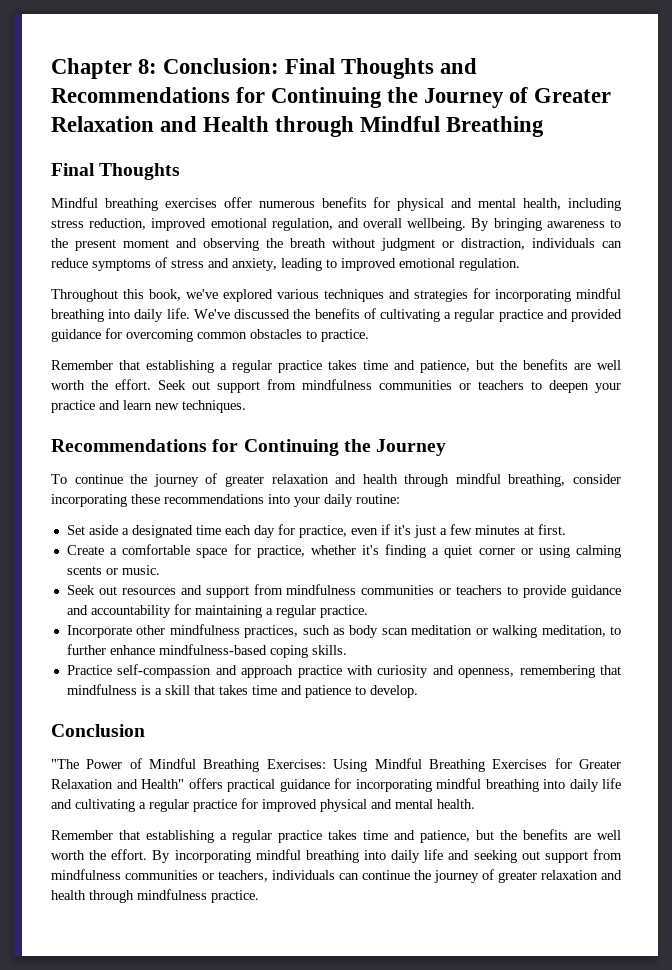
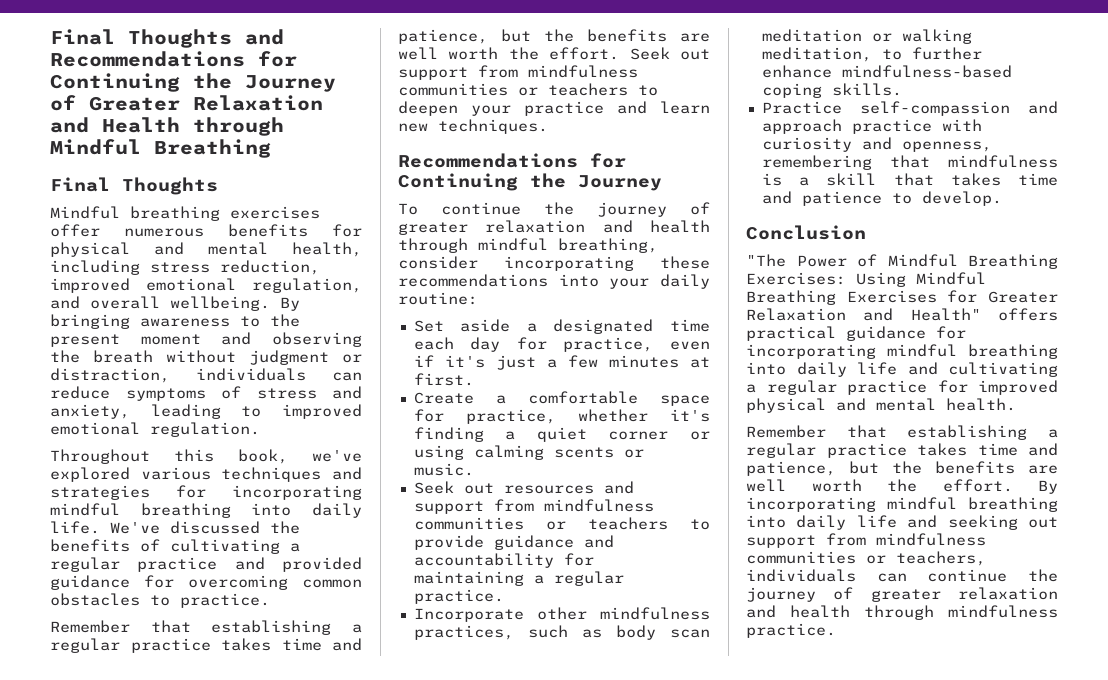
- Chapter 8: Conclusion: Final Thoughts and Recommendations for Continuing the Journey of Greater Relaxation and Health through Mindful Breathing
+ Final Thoughts and Recommendations for Continuing the Journey of Greater Relaxation and Health through Mindful Breathing

